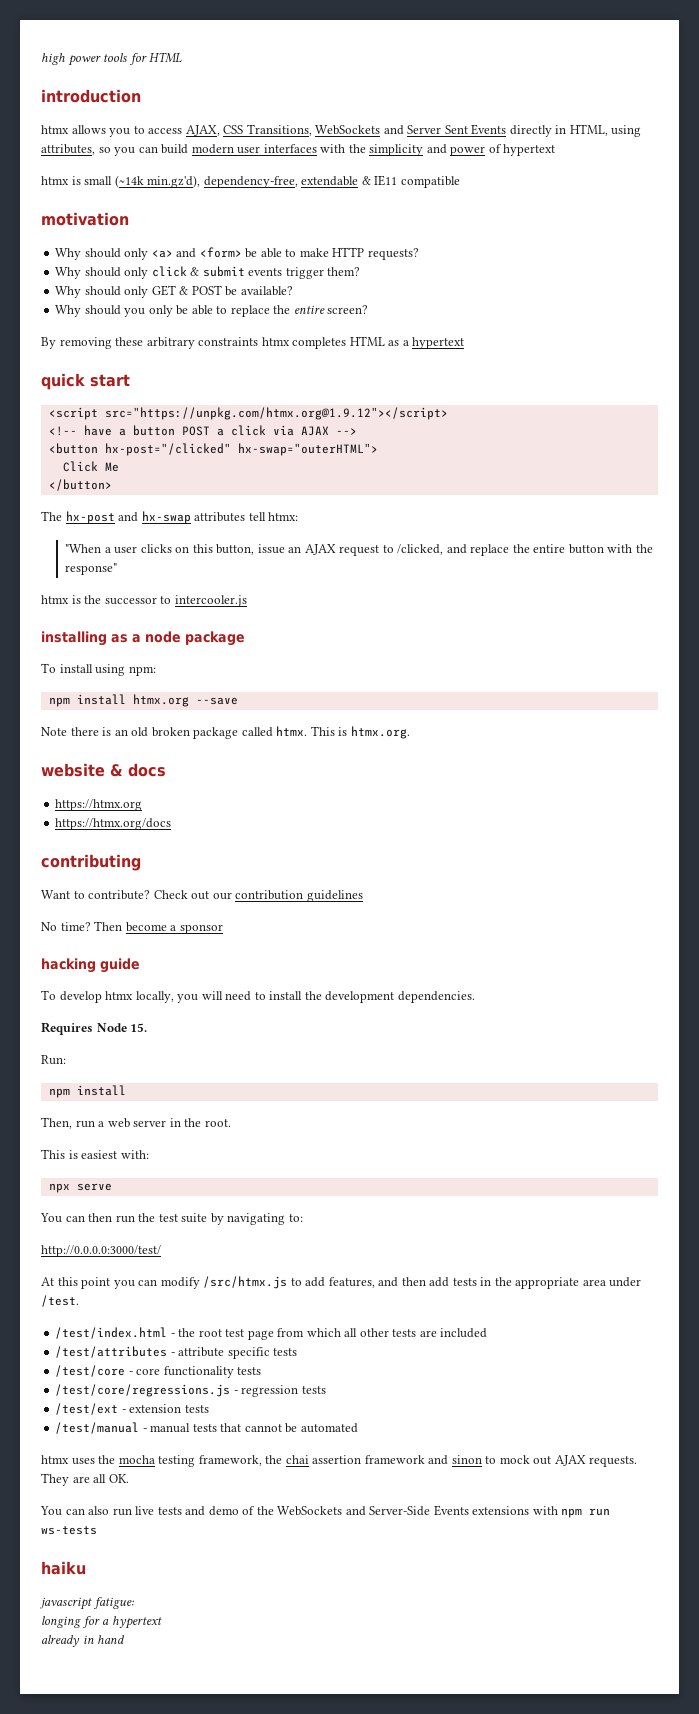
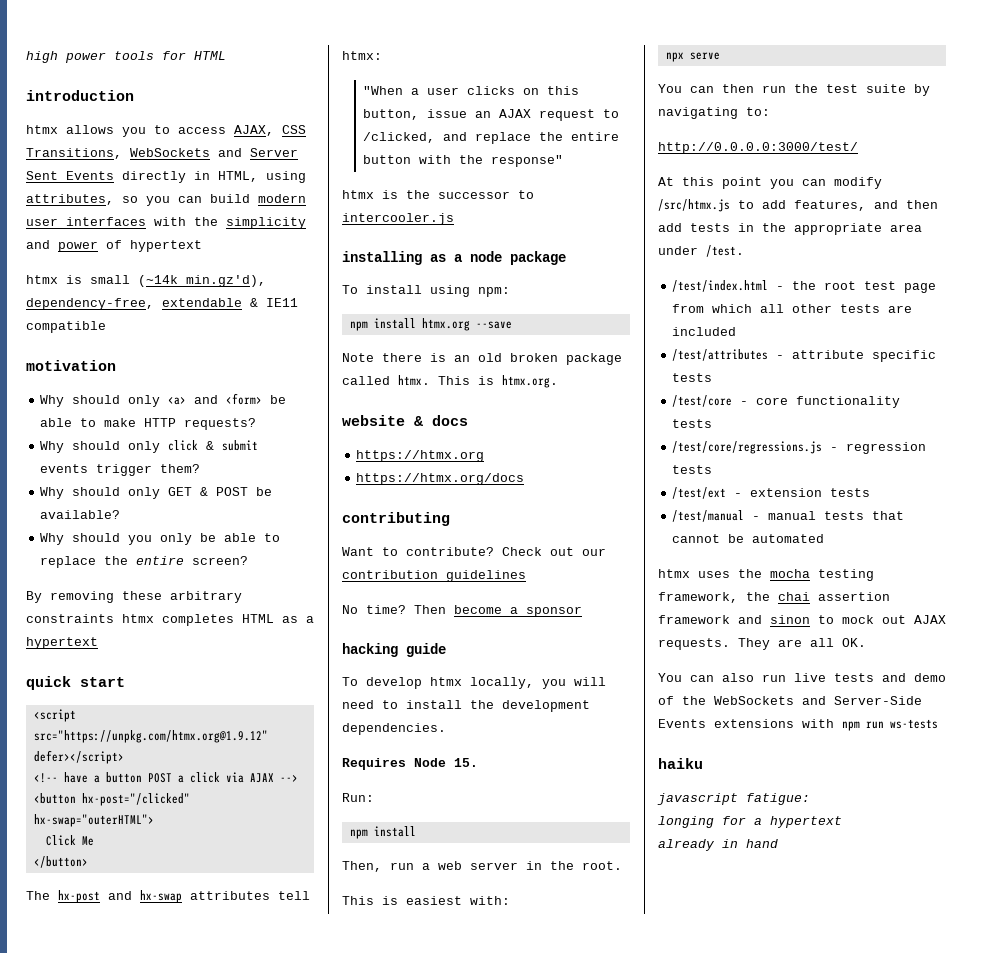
- <script src="https://unpkg.com/htmx.org@1.9.12"></script>
+ <script src="https://unpkg.com/htmx.org@1.9.12" defer></script>

